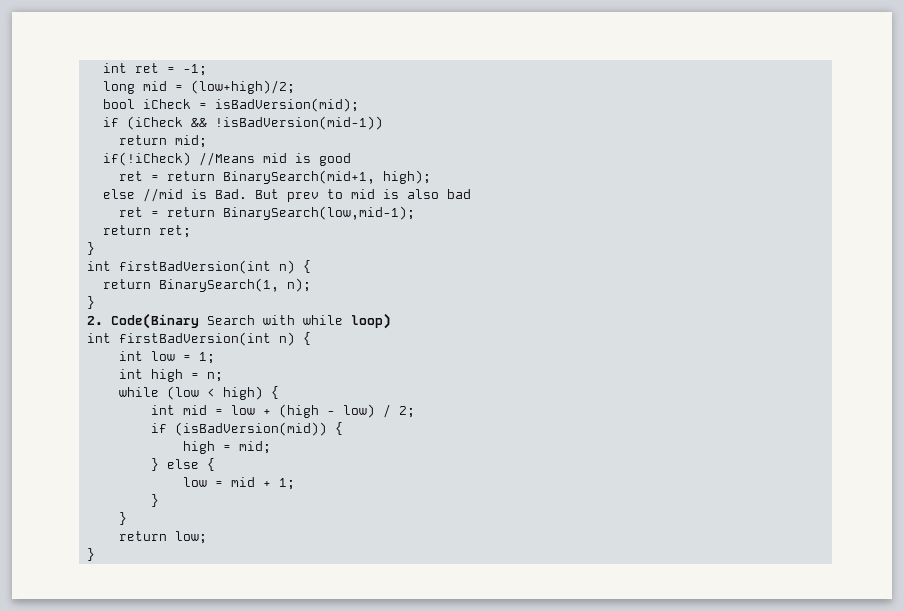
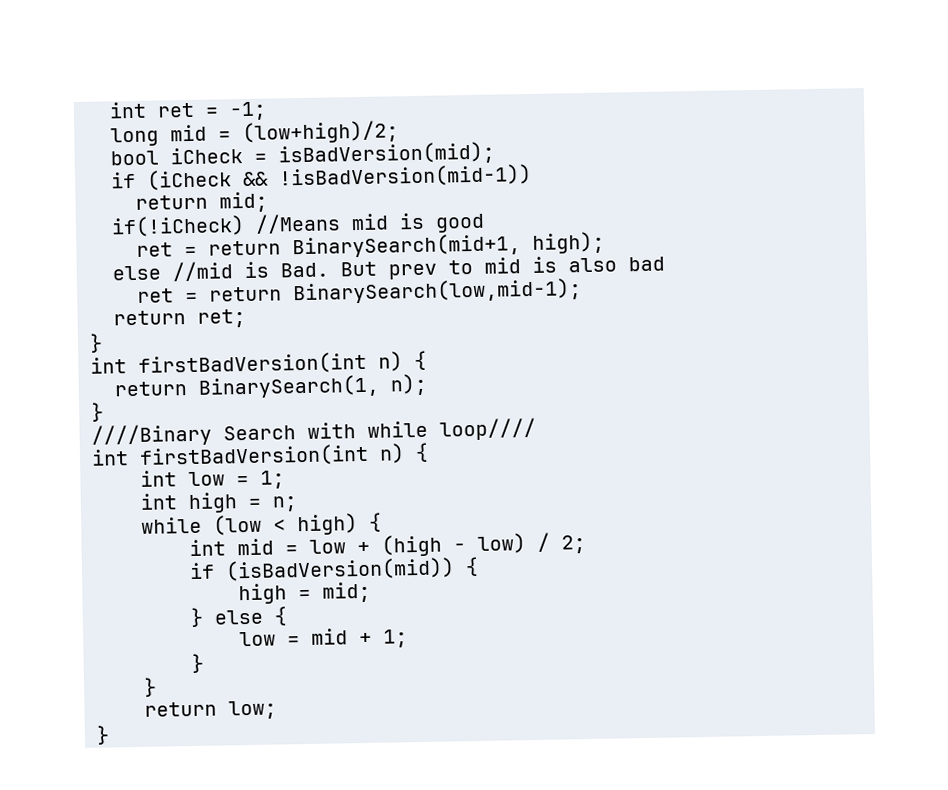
- 2. Code(Binary Search with while loop)
+ ////Binary Search with while loop////

